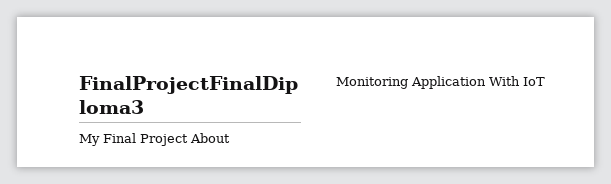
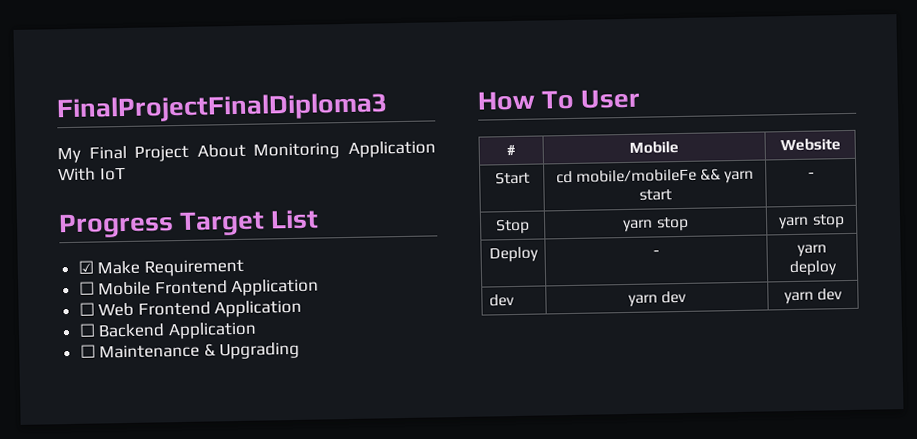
+ Progress Target List
+ ☑ Make Requirement
+ ☐ Mobile Frontend Application
+ ☐ Web Frontend Application
+ ☐ Backend Application
+ ☐ Maintenance & Upgrading
+ How To User
+ # | Mobile | Website
+ Start | cd mobile/mobileFe && yarn start | -
+ Stop | yarn stop | yarn stop
+ Deploy | - | yarn deploy
+ dev | yarn dev | yarn dev

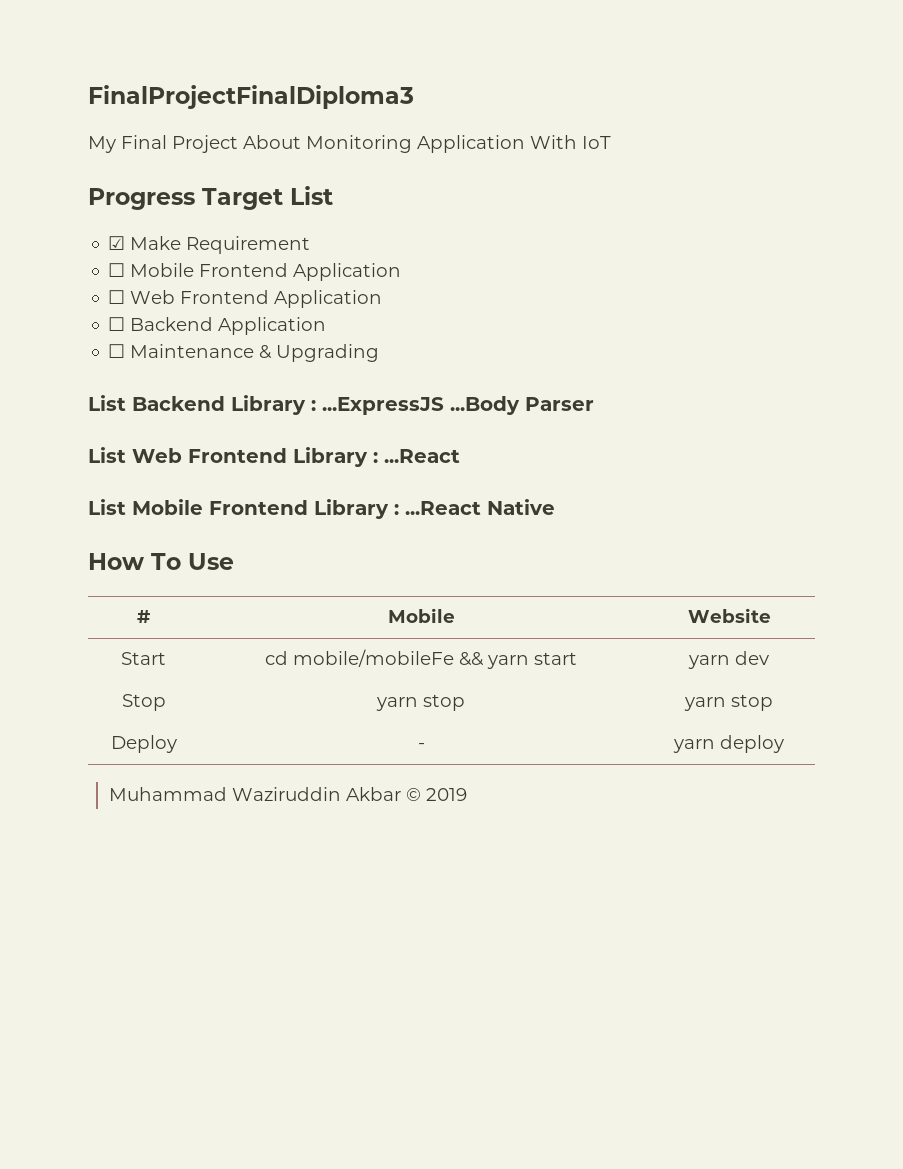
+ List Backend Library : ...ExpressJS ...Body Parser
+ List Web Frontend Library : ...React
+ List Mobile Frontend Library : ...React Native
- How To User
+ How To Use
- Start | cd mobile/mobileFe && yarn start | -
+ Start | cd mobile/mobileFe && yarn start | yarn dev
- dev | yarn dev | yarn dev
+ Muhammad Waziruddin Akbar © 2019

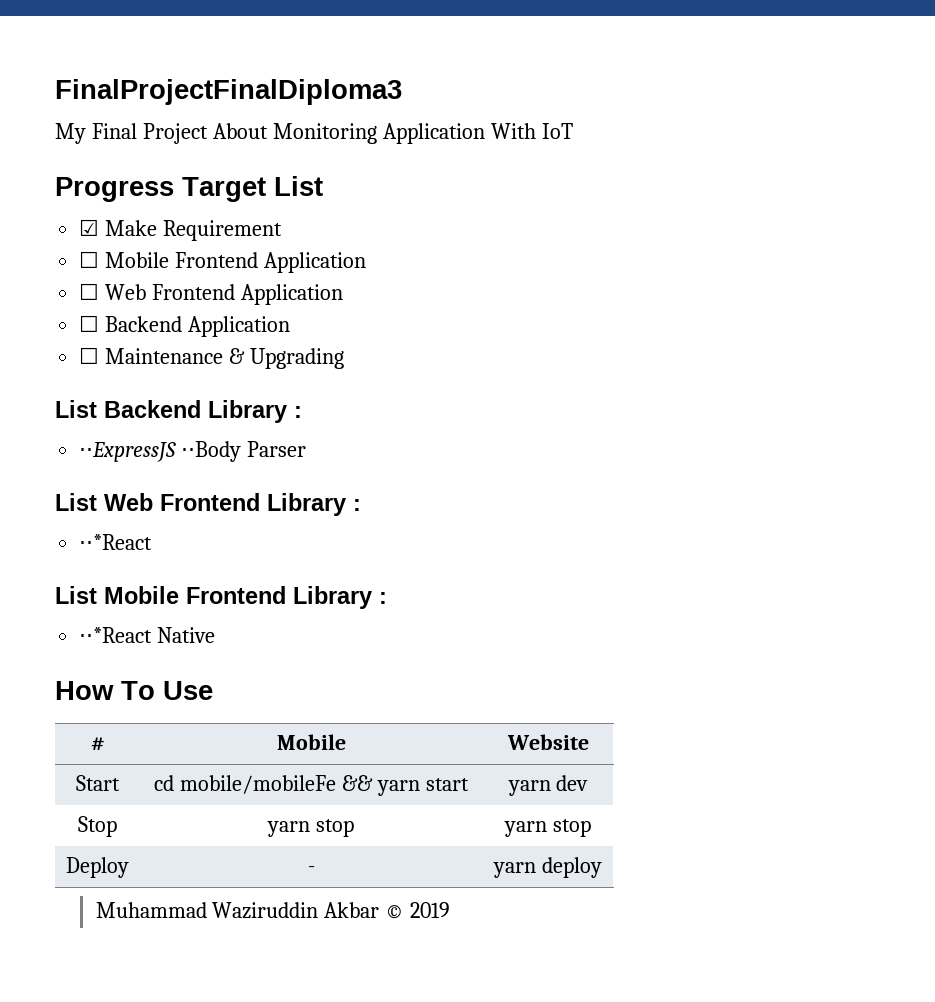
- List Backend Library : ...ExpressJS ...Body Parser
+ List Backend Library :
+ ⋅⋅ExpressJS ⋅⋅Body Parser
- List Web Frontend Library : ...React
+ List Web Frontend Library :
+ ⋅⋅*React
- List Mobile Frontend Library : ...React Native
+ List Mobile Frontend Library :
+ ⋅⋅*React Native

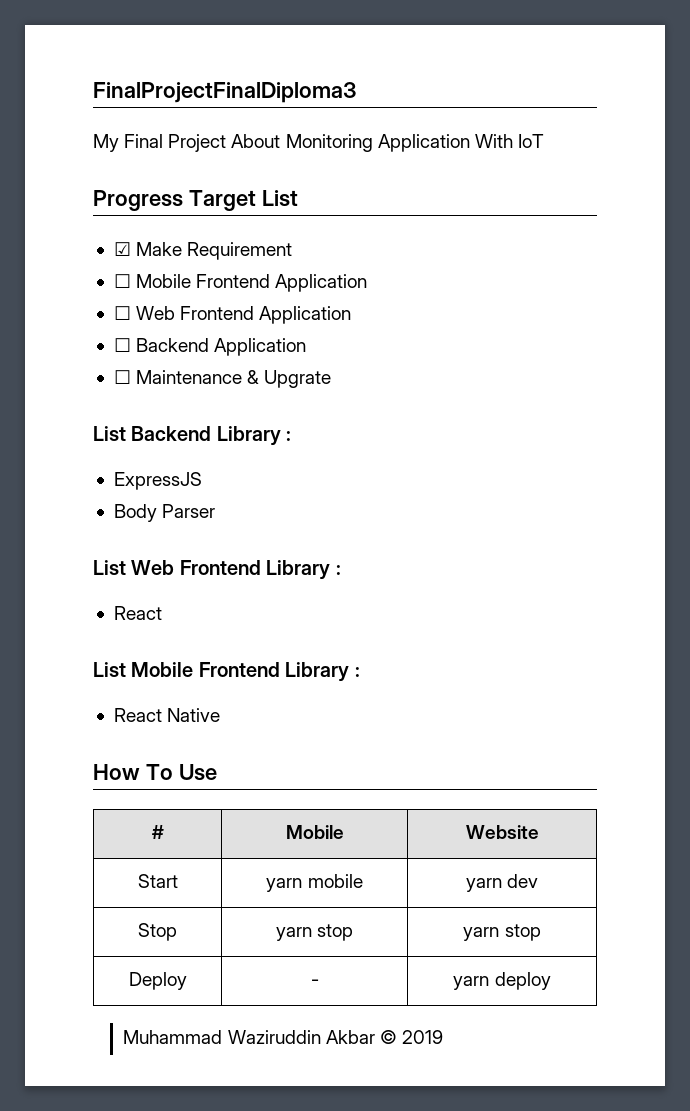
- ☐ Maintenance & Upgrading
+ ☐ Maintenance & Upgrate
- ⋅⋅ExpressJS ⋅⋅Body Parser
+ ExpressJS
+ Body Parser
  List Web Frontend Library :
- ⋅⋅*React
+ React
- ⋅⋅*React Native
+ React Native
- Start | cd mobile/mobileFe && yarn start | yarn dev
+ Start | yarn mobile | yarn dev

